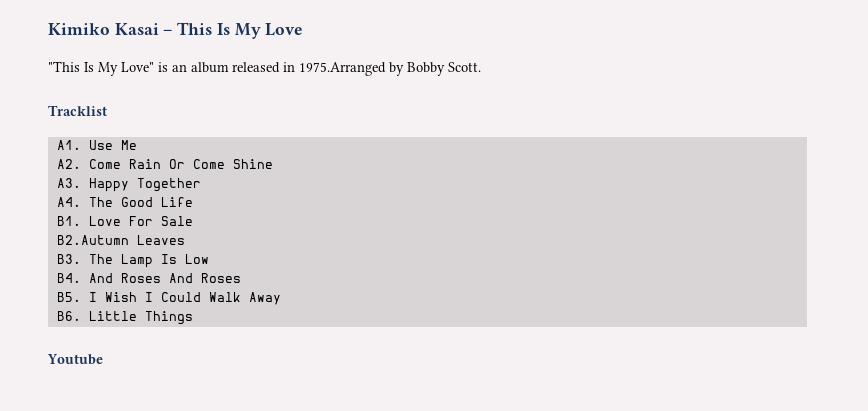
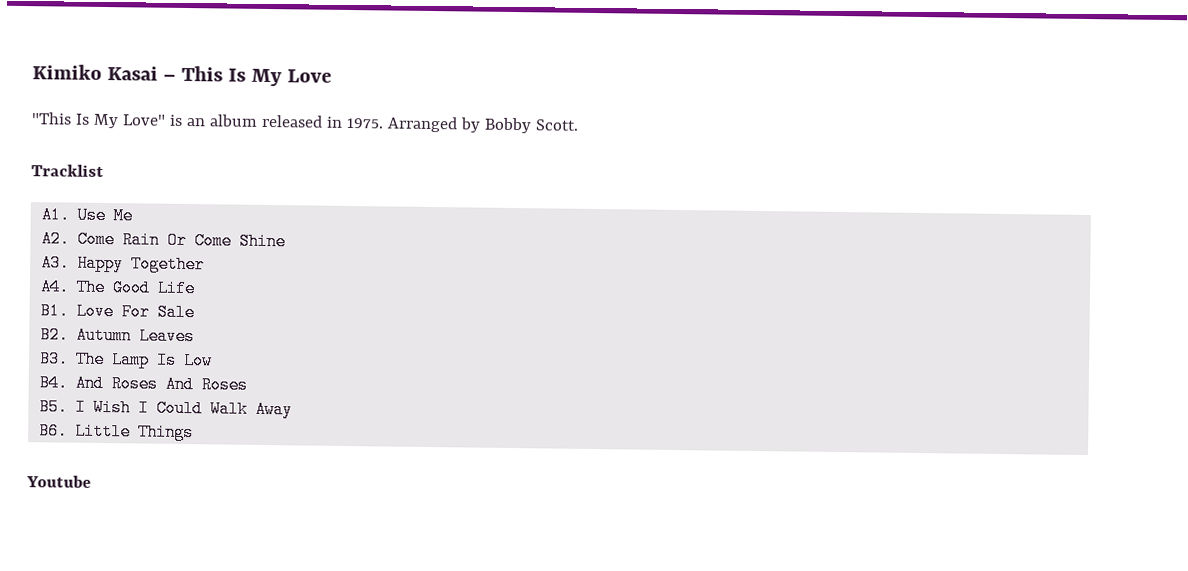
- "This Is My Love" is an album released in 1975.Arranged by Bobby Scott.
+ "This Is My Love" is an album released in 1975. Arranged by Bobby Scott.
- B2.Autumn Leaves
+ B2. Autumn Leaves

